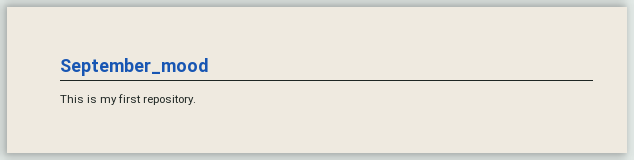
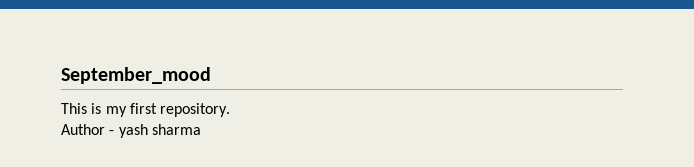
+ Author - yash sharma

